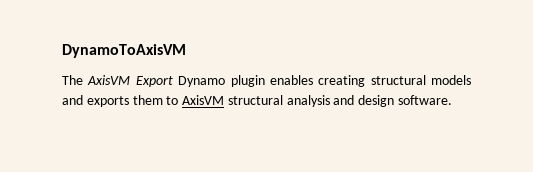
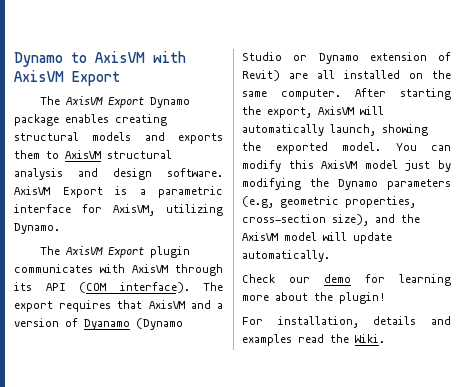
- DynamoToAxisVM
+ Dynamo to AxisVM with AxisVM Export
- The AxisVM Export Dynamo plugin enables creating structural models and exports them to AxisVM structural analysis and design software.
+ The AxisVM Export Dynamo package enables creating structural models and exports them to AxisVM structural analysis and design software.
+ AxisVM Export is a parametric interface for AxisVM, utilizing Dynamo.
+ The AxisVM Export plugin communicates with AxisVM through its API (COM interface). The export requires that AxisVM and a version of Dyanamo (Dynamo Studio or Dynamo extension of Revit) are all installed on the same computer. After starting the export, AxisVM will automatically launch, showing the exported model. You can modify this AxisVM model just by modifying the Dynamo parameters (e.g, geometric properties, cross-section size), and the AxisVM model will update automatically.
+ Check our demo for learning more about the plugin!
+ For installation, details and examples read the Wiki.

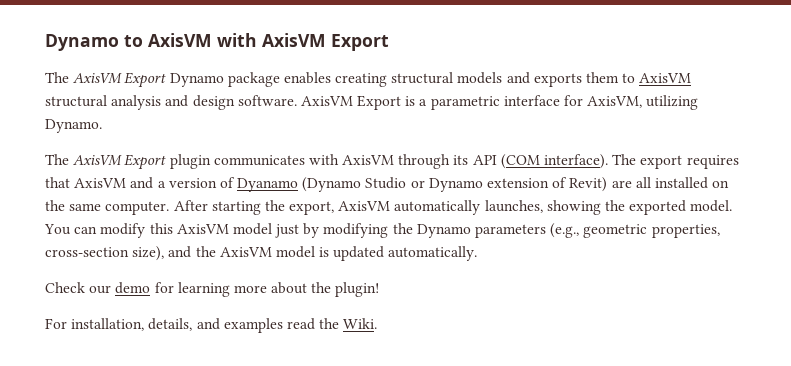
- After starting the export, AxisVM will automatically launch, showing the exported model.
+ After starting the export, AxisVM automatically launches, showing the exported model.
- You can modify this AxisVM model just by modifying the Dynamo parameters (e.g, geometric properties, cross-section size), and the AxisVM model will update automatically.
+ You can modify this AxisVM model just by modifying the Dynamo parameters (e.g., geometric properties, cross-section size), and the AxisVM model is updated automatically.
- For installation, details and examples read the Wiki.
+ For installation, details, and examples read the Wiki.

